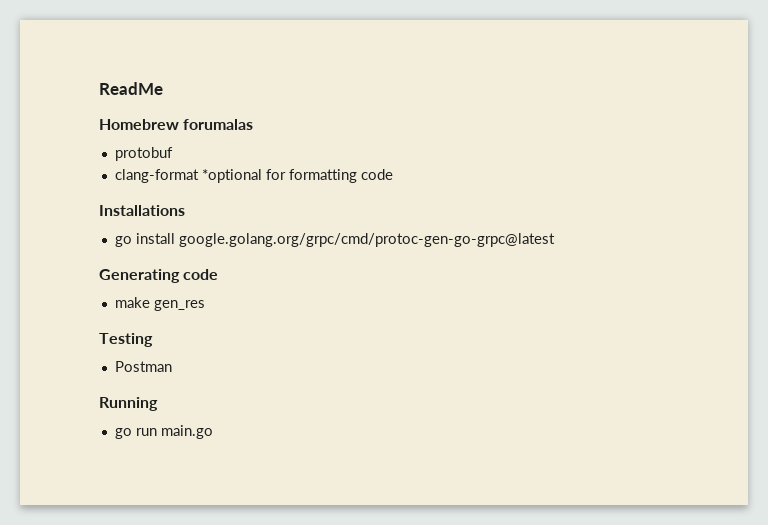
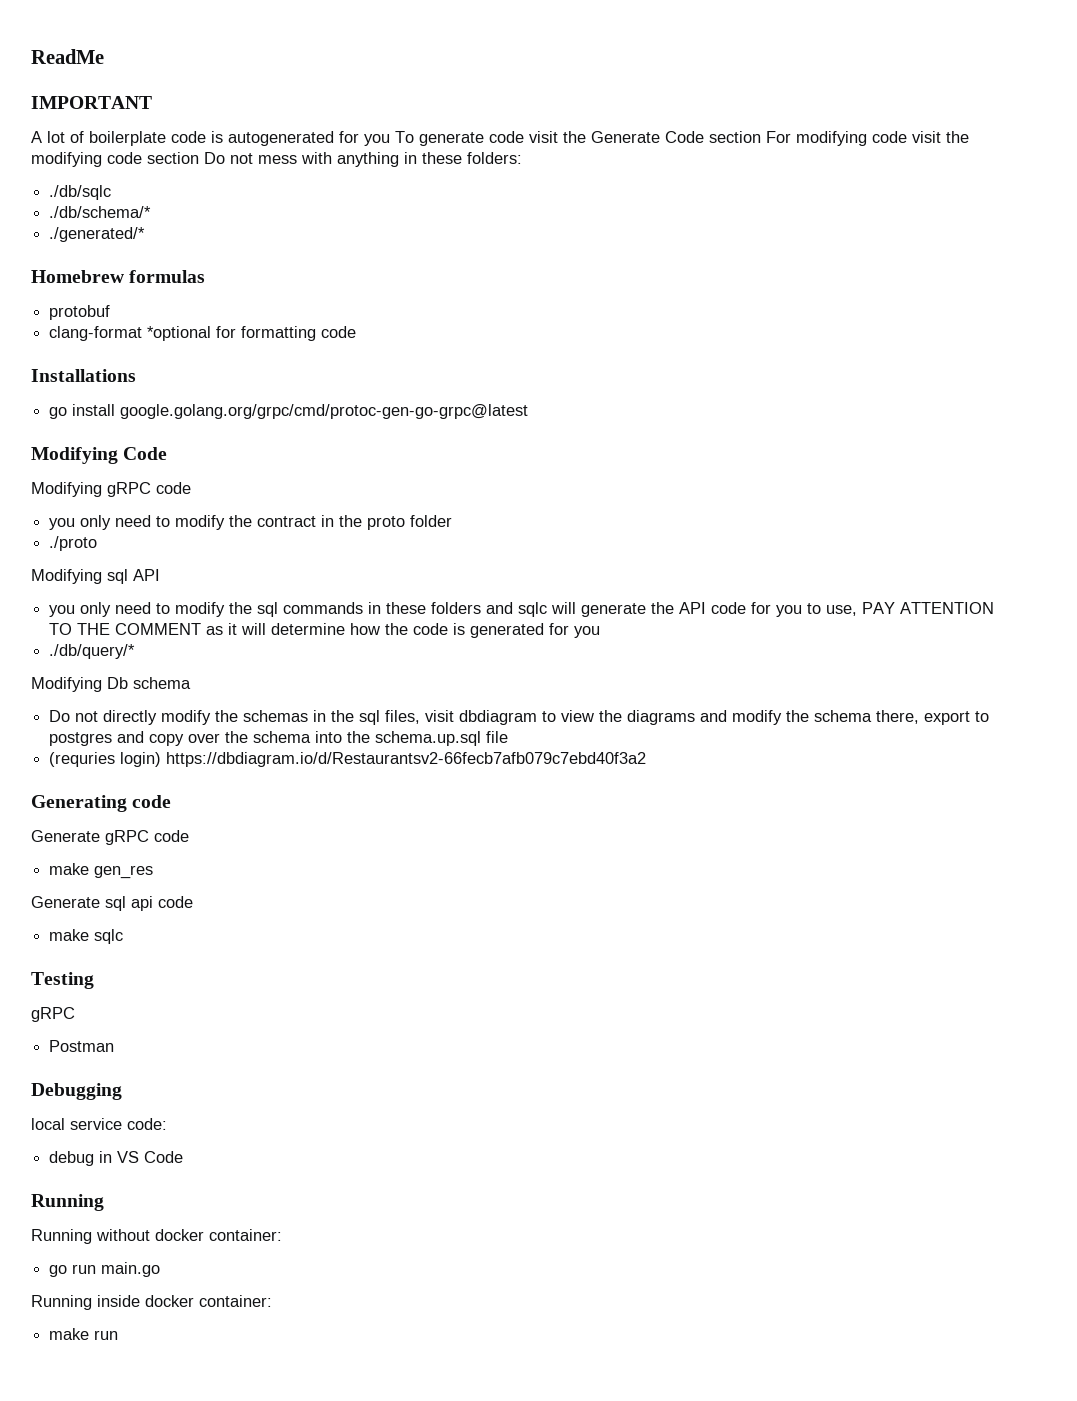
+ IMPORTANT
+ A lot of boilerplate code is autogenerated for you To generate code visit the Generate Code section For modifying code visit the modifying code section Do not mess with anything in these folders:
+ ./db/sqlc
+ ./db/schema/*
+ ./generated/*
- Homebrew forumalas
+ Homebrew formulas
+ Modifying Code
+ Modifying gRPC code
+ you only need to modify the contract in the proto folder
+ ./proto
+ Modifying sql API
+ you only need to modify the sql commands in these folders and sqlc will generate the API code for you to use, PAY ATTENTION TO THE COMMENT as it will determine how the code is generated for you
+ ./db/query/*
+ Modifying Db schema
+ Do not directly modify the schemas in the sql files, visit dbdiagram to view the diagrams and modify the schema there, export to postgres and copy over the schema into the schema.up.sql file
+ (requries login) https://dbdiagram.io/d/Restaurantsv2-66fecb7afb079c7ebd40f3a2
+ Generate gRPC code
+ Generate sql api code
+ make sqlc
  Testing
+ gRPC
+ Debugging
+ local service code:
+ debug in VS Code
  Running
+ Running without docker container:
  go run main.go
+ Running inside docker container:
+ make run

